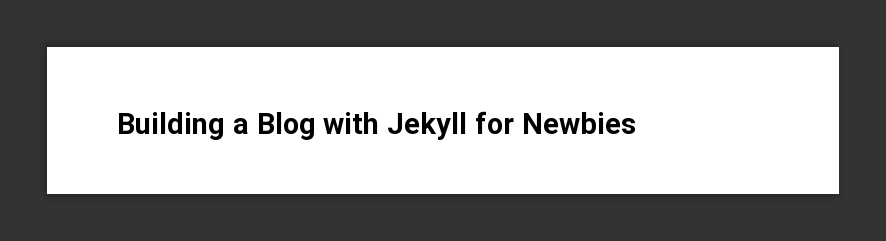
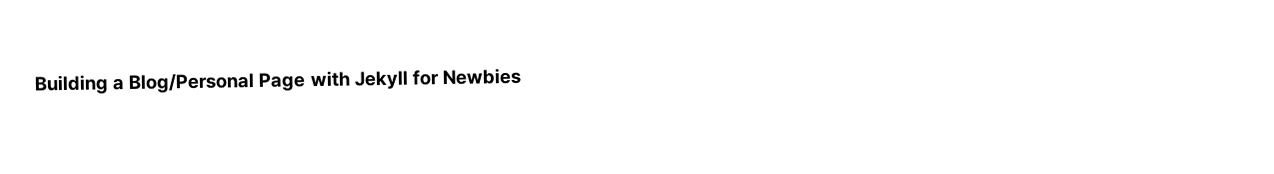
- Building a Blog with Jekyll for Newbies
+ Building a Blog/Personal Page with Jekyll for Newbies

